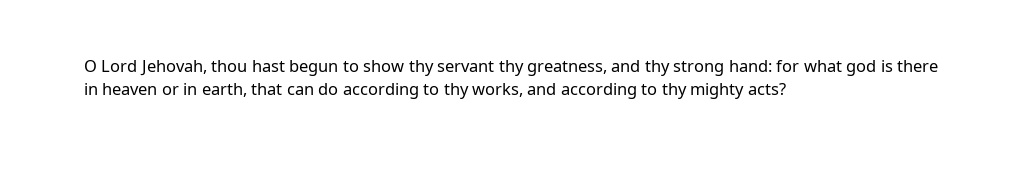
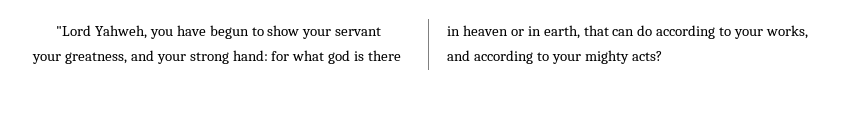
- O Lord Jehovah, thou hast begun to show thy servant thy greatness, and thy strong hand: for what god is there in heaven or in earth, that can do according to thy works, and according to thy mighty acts?
+ "Lord Yahweh, you have begun to show your servant your greatness, and your strong hand: for what god is there in heaven or in earth, that can do according to your works, and according to your mighty acts?

